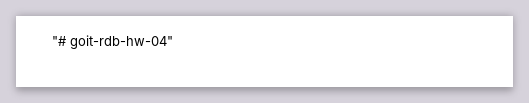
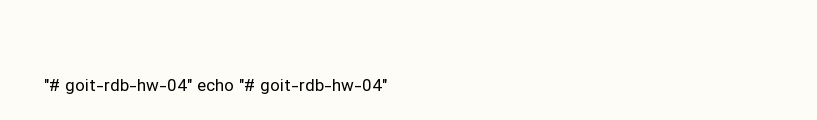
- "# goit-rdb-hw-04"
+ "# goit-rdb-hw-04" echo "# goit-rdb-hw-04"

